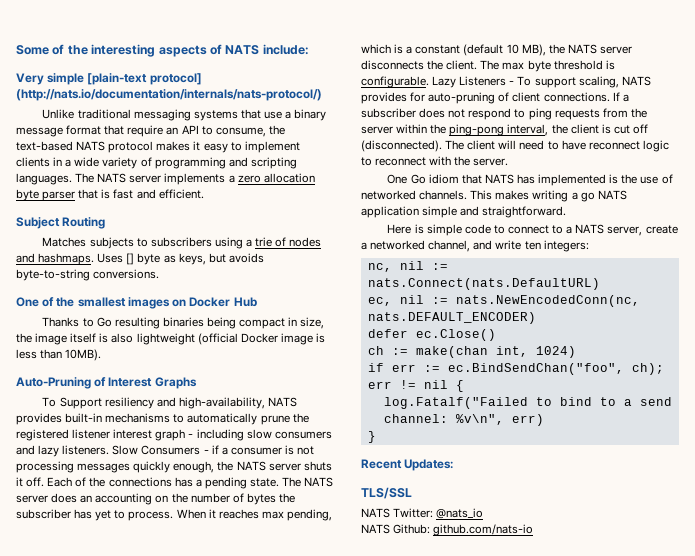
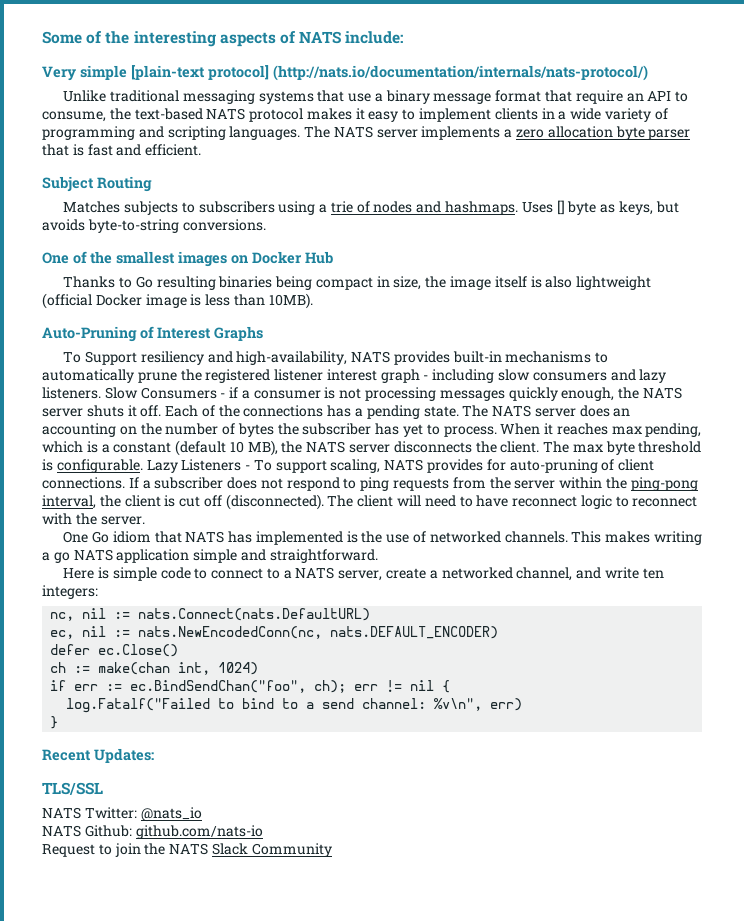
+ Request to join the NATS Slack Community

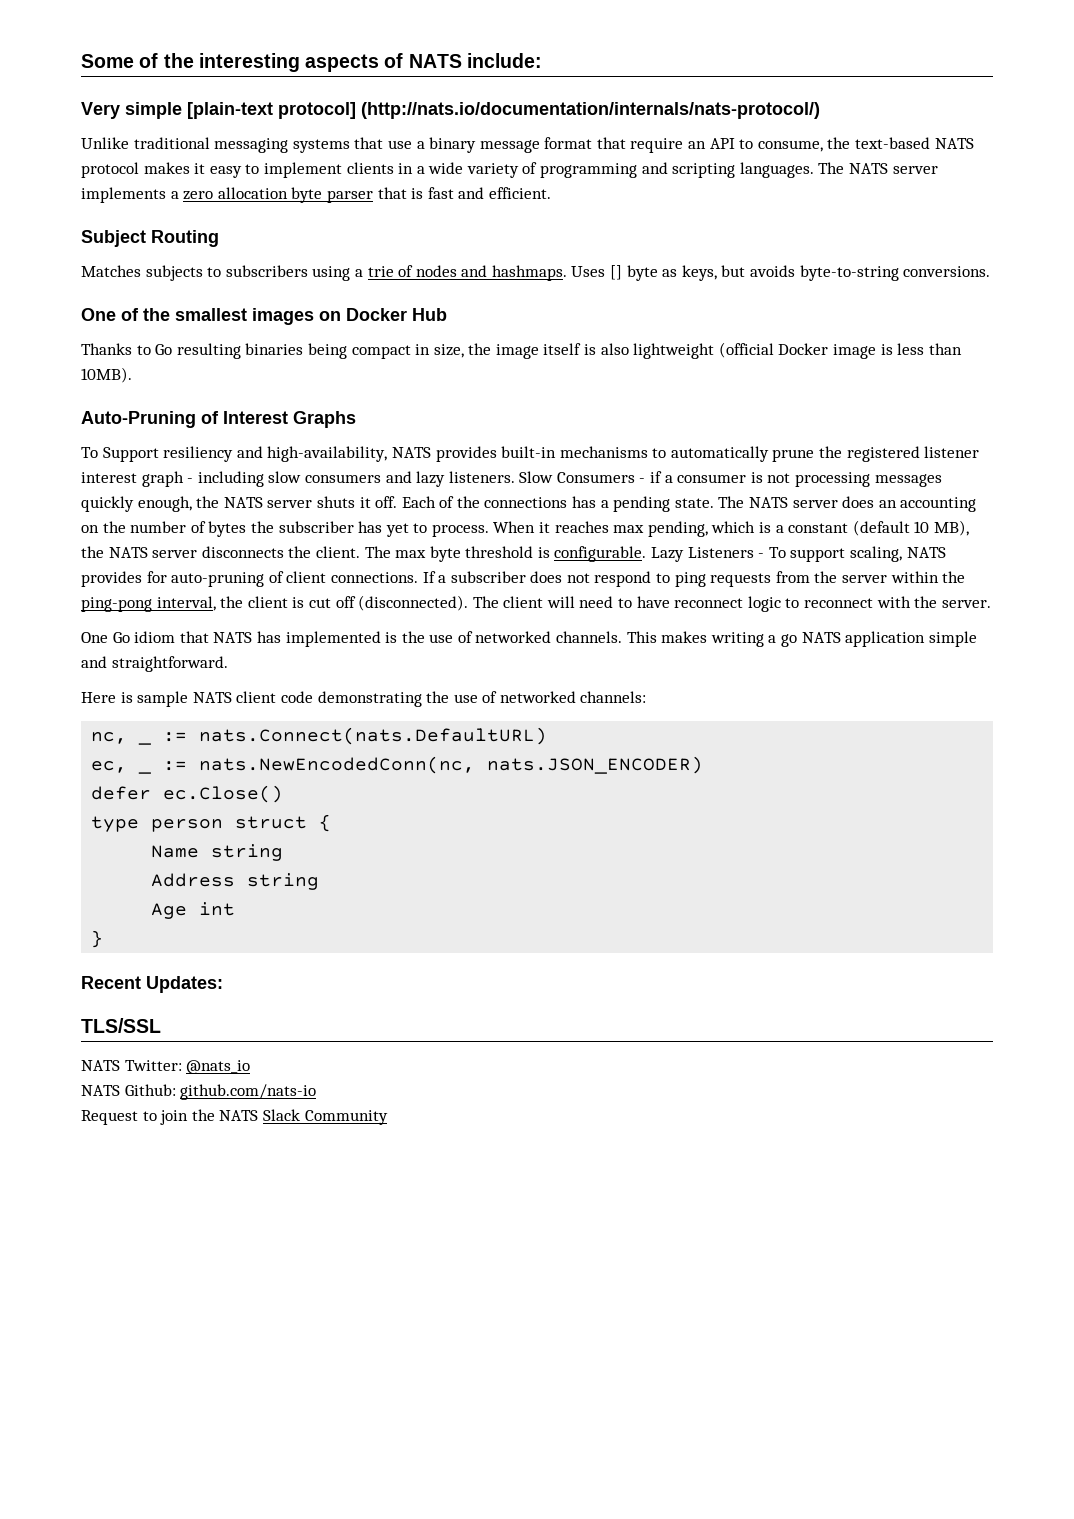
- Here is simple code to connect to a NATS server, create a networked channel, and write ten integers:
+ Here is sample NATS client code demonstrating the use of networked channels:
- nc, nil := nats.Connect(nats.DefaultURL)
+ nc, _ := nats.Connect(nats.DefaultURL)
- ec, nil := nats.NewEncodedConn(nc, nats.DEFAULT_ENCODER)
+ ec, _ := nats.NewEncodedConn(nc, nats.JSON_ENCODER)
- ch := make(chan int, 1024)
- if err := ec.BindSendChan("foo", ch); err != nil {
- log.Fatalf("Failed to bind to a send channel: %v\n", err)
+ type person struct {
+ Name string
+ Address string
+ Age int

